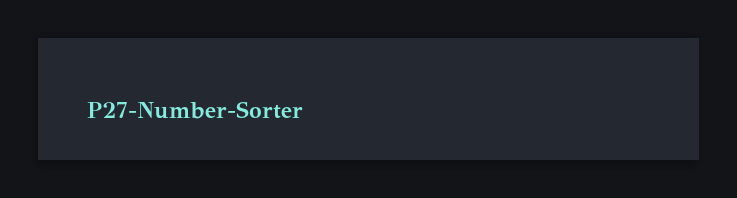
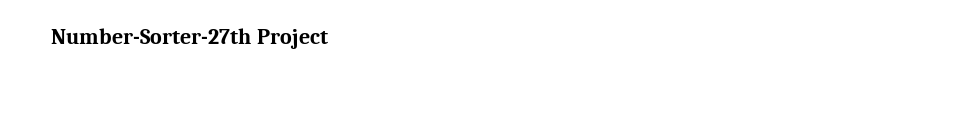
- P27-Number-Sorter
+ Number-Sorter-27th Project

